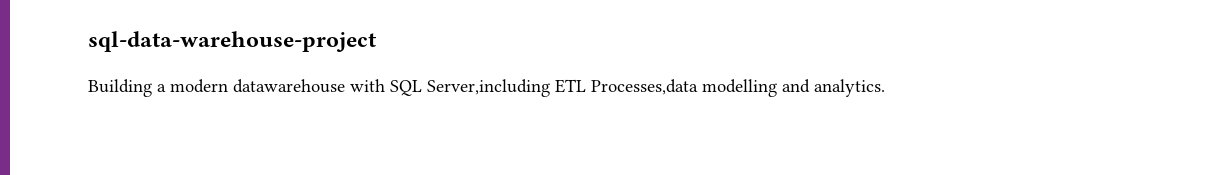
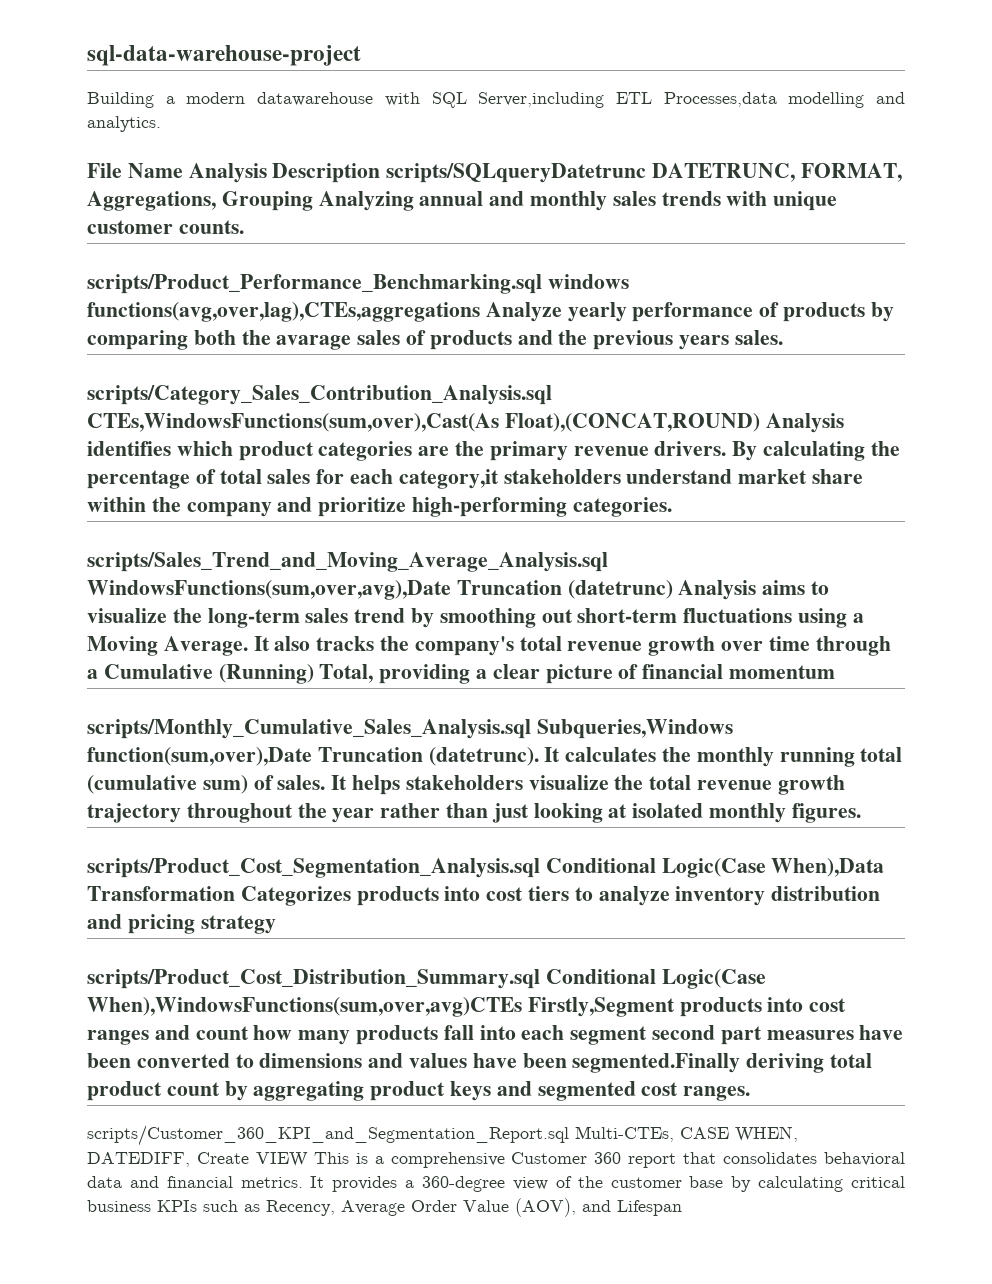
+ File Name Analysis Description scripts/SQLqueryDatetrunc DATETRUNC, FORMAT, Aggregations, Grouping Analyzing annual and monthly sales trends with unique customer counts.
+ scripts/Product_Performance_Benchmarking.sql windows functions(avg,over,lag),CTEs,aggregations Analyze yearly performance of products by comparing both the avarage sales of products and the previous years sales.
+ scripts/Category_Sales_Contribution_Analysis.sql CTEs,WindowsFunctions(sum,over),Cast(As Float),(CONCAT,ROUND) Analysis identifies which product categories are the primary revenue drivers. By calculating the percentage of total sales for each category,it stakeholders understand market share within the company and prioritize high-performing categories.
+ scripts/Sales_Trend_and_Moving_Average_Analysis.sql WindowsFunctions(sum,over,avg),Date Truncation (datetrunc) Analysis aims to visualize the long-term sales trend by smoothing out short-term fluctuations using a Moving Average. It also tracks the company's total revenue growth over time through a Cumulative (Running) Total, providing a clear picture of financial momentum
+ scripts/Monthly_Cumulative_Sales_Analysis.sql Subqueries,Windows function(sum,over),Date Truncation (datetrunc). It calculates the monthly running total (cumulative sum) of sales. It helps stakeholders visualize the total revenue growth trajectory throughout the year rather than just looking at isolated monthly figures.
+ scripts/Product_Cost_Segmentation_Analysis.sql Conditional Logic(Case When),Data Transformation Categorizes products into cost tiers to analyze inventory distribution and pricing strategy
+ scripts/Product_Cost_Distribution_Summary.sql Conditional Logic(Case When),WindowsFunctions(sum,over,avg)CTEs Firstly,Segment products into cost ranges and count how many products fall into each segment second part measures have been converted to dimensions and values have been segmented.Finally deriving total product count by aggregating product keys and segmented cost ranges.
+ scripts/Customer_360_KPI_and_Segmentation_Report.sql Multi-CTEs, CASE WHEN, DATEDIFF, Create VIEW This is a comprehensive Customer 360 report that consolidates behavioral data and financial metrics. It provides a 360-degree view of the customer base by calculating critical business KPIs such as Recency, Average Order Value (AOV), and Lifespan

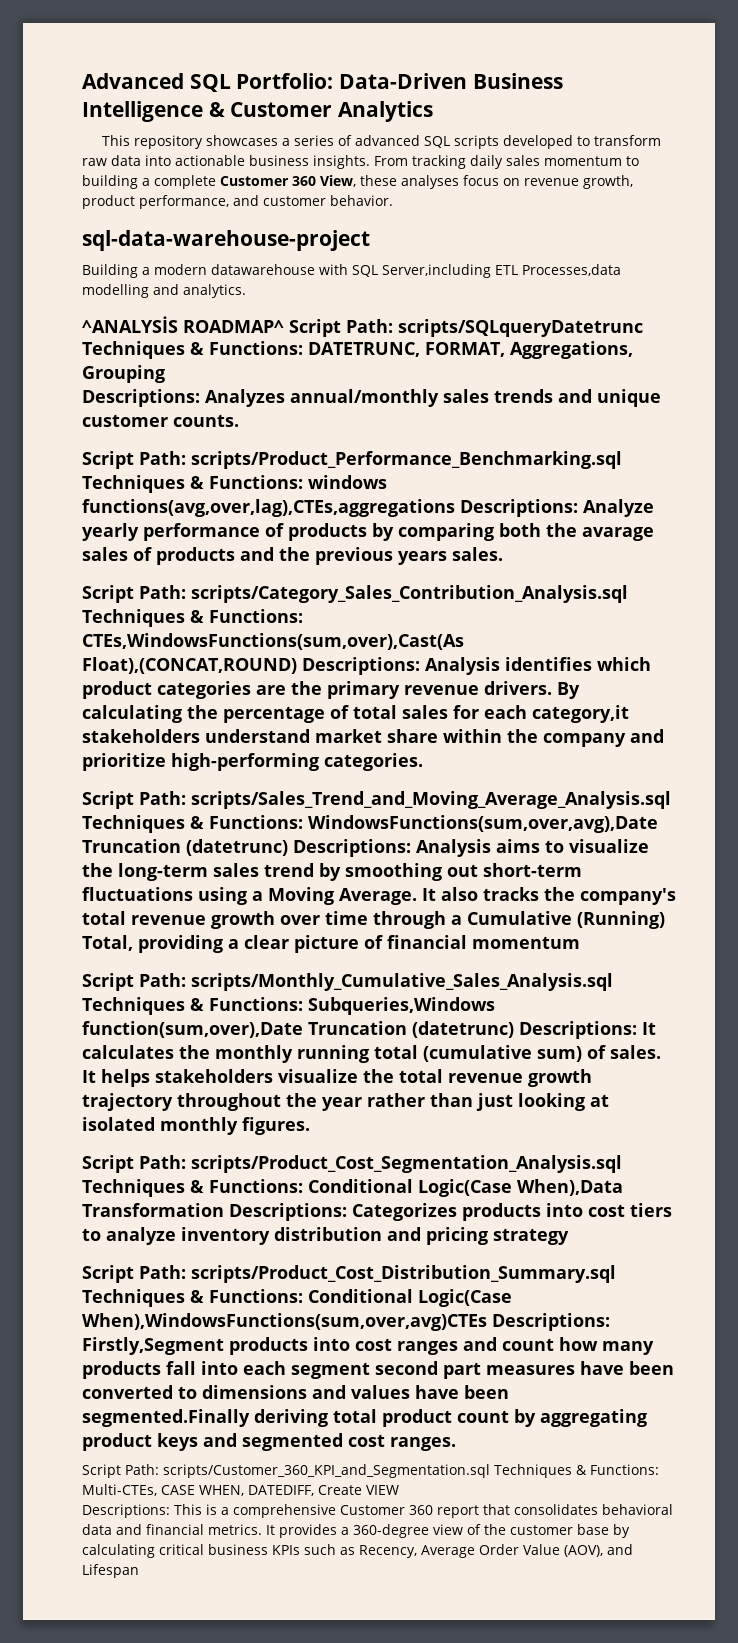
+ Advanced SQL Portfolio: Data-Driven Business Intelligence & Customer Analytics
+ This repository showcases a series of advanced SQL scripts developed to transform raw data into actionable business insights. From tracking daily sales momentum to building a complete Customer 360 View, these analyses focus on revenue growth, product performance, and customer behavior.
- File Name Analysis Description scripts/SQLqueryDatetrunc DATETRUNC, FORMAT, Aggregations, Grouping Analyzing annual and monthly sales trends with unique customer counts.
+ ^ANALYSİS ROADMAP^ Script Path: scripts/SQLqueryDatetrunc Techniques & Functions: DATETRUNC, FORMAT, Aggregations, Grouping
+ Descriptions: Analyzes annual/monthly sales trends and unique customer counts.
- scripts/Product_Performance_Benchmarking.sql windows functions(avg,over,lag),CTEs,aggregations Analyze yearly performance of products by comparing both the avarage sales of products and the previous years sales.
+ Script Path: scripts/Product_Performance_Benchmarking.sql Techniques & Functions: windows functions(avg,over,lag),CTEs,aggregations Descriptions: Analyze yearly performance of products by comparing both the avarage sales of products and the previous years sales.
- scripts/Category_Sales_Contribution_Analysis.sql CTEs,WindowsFunctions(sum,over),Cast(As Float),(CONCAT,ROUND) Analysis identifies which product categories are the primary revenue drivers.
+ Script Path: scripts/Category_Sales_Contribution_Analysis.sql Techniques & Functions: CTEs,WindowsFunctions(sum,over),Cast(As Float),(CONCAT,ROUND) Descriptions: Analysis identifies which product categories are the primary revenue drivers.
- scripts/Sales_Trend_and_Moving_Average_Analysis.sql WindowsFunctions(sum,over,avg),Date Truncation (datetrunc) Analysis aims to visualize the long-term sales trend by smoothing out short-term fluctuations using a Moving Average.
+ Script Path: scripts/Sales_Trend_and_Moving_Average_Analysis.sql Techniques & Functions: WindowsFunctions(sum,over,avg),Date Truncation (datetrunc) Descriptions: Analysis aims to visualize the long-term sales trend by smoothing out short-term fluctuations using a Moving Average.
- scripts/Monthly_Cumulative_Sales_Analysis.sql Subqueries,Windows function(sum,over),Date Truncation (datetrunc). It calculates the monthly running total (cumulative sum) of sales.
+ Script Path: scripts/Monthly_Cumulative_Sales_Analysis.sql Techniques & Functions: Subqueries,Windows function(sum,over),Date Truncation (datetrunc) Descriptions: It calculates the monthly running total (cumulative sum) of sales.
- scripts/Product_Cost_Segmentation_Analysis.sql Conditional Logic(Case When),Data Transformation Categorizes products into cost tiers to analyze inventory distribution and pricing strategy
+ Script Path: scripts/Product_Cost_Segmentation_Analysis.sql Techniques & Functions: Conditional Logic(Case When),Data Transformation Descriptions: Categorizes products into cost tiers to analyze inventory distribution and pricing strategy
- scripts/Product_Cost_Distribution_Summary.sql Conditional Logic(Case When),WindowsFunctions(sum,over,avg)CTEs Firstly,Segment products into cost ranges and count how many products fall into each segment second part measures have been converted to dimensions and values have been segmented.Finally deriving total product count by aggregating product keys and segmented cost ranges.
+ Script Path: scripts/Product_Cost_Distribution_Summary.sql Techniques & Functions: Conditional Logic(Case When),WindowsFunctions(sum,over,avg)CTEs Descriptions: Firstly,Segment products into cost ranges and count how many products fall into each segment second part measures have been converted to dimensions and values have been segmented.Finally deriving total product count by aggregating product keys and segmented cost ranges.
- scripts/Customer_360_KPI_and_Segmentation_Report.sql Multi-CTEs, CASE WHEN, DATEDIFF, Create VIEW This is a comprehensive Customer 360 report that consolidates behavioral data and financial metrics.
+ Script Path: scripts/Customer_360_KPI_and_Segmentation.sql Techniques & Functions: Multi-CTEs, CASE WHEN, DATEDIFF, Create VIEW
+ Descriptions: This is a comprehensive Customer 360 report that consolidates behavioral data and financial metrics.

